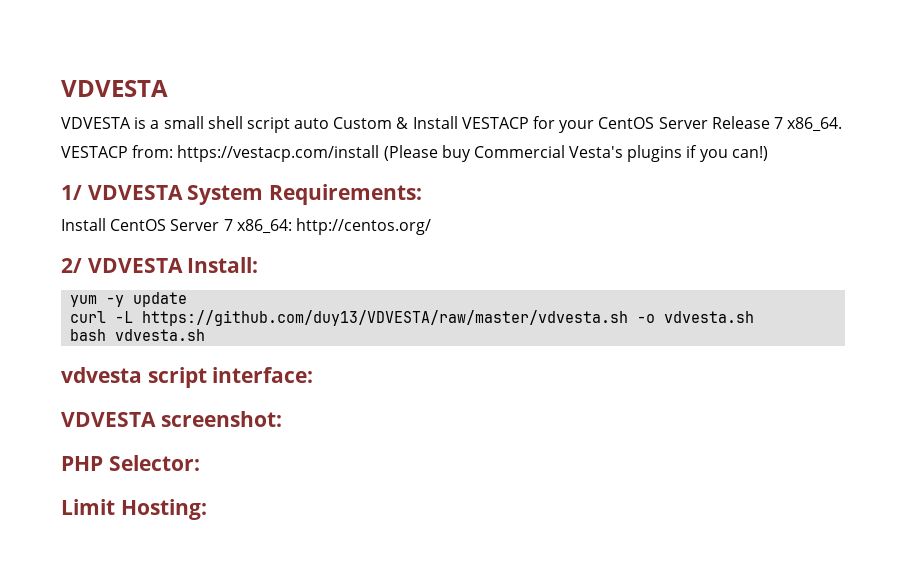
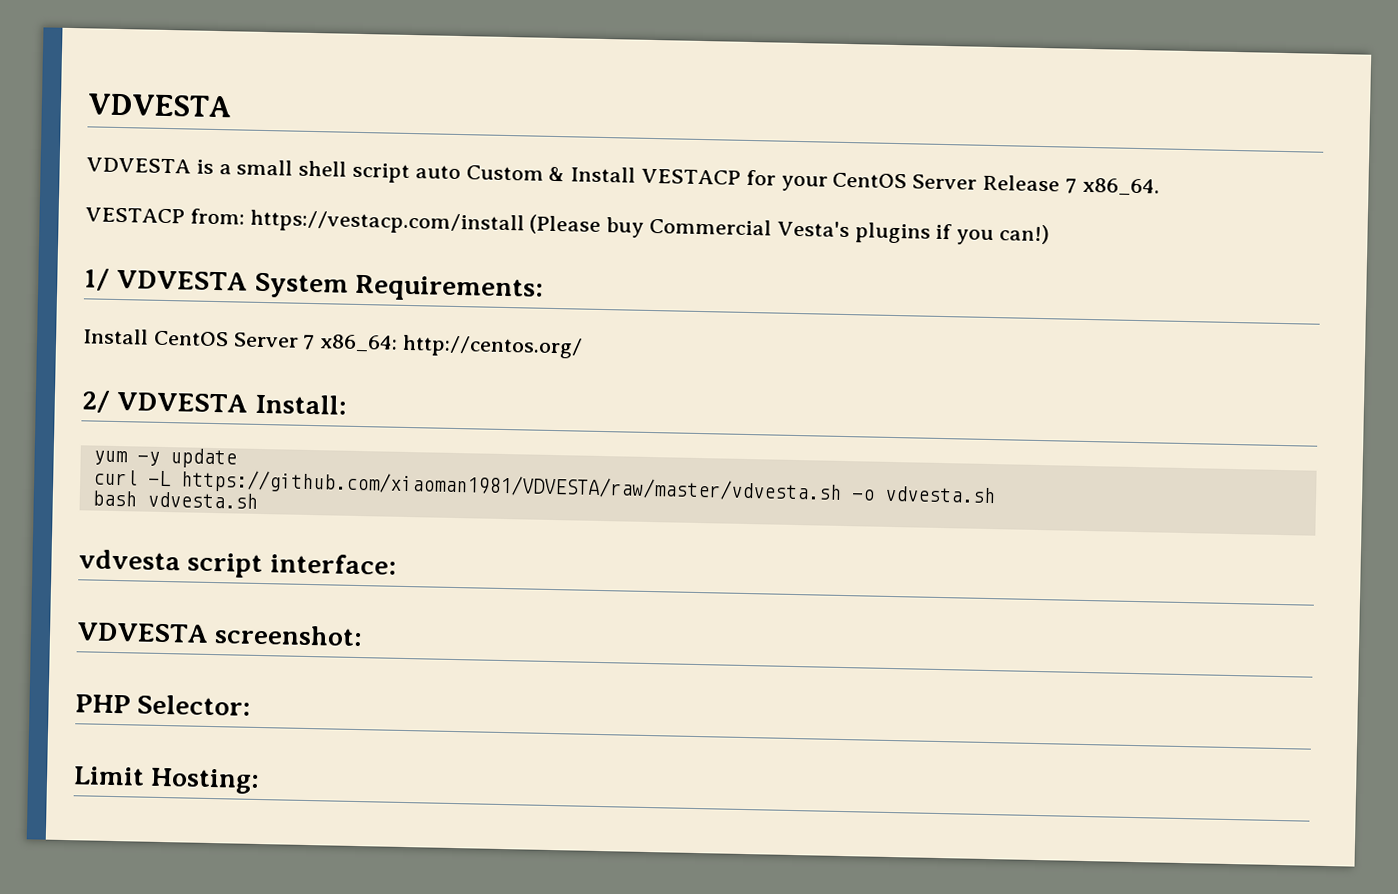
- curl -L https://github.com/duy13/VDVESTA/raw/master/vdvesta.sh -o vdvesta.sh
+ curl -L https://github.com/xiaoman1981/VDVESTA/raw/master/vdvesta.sh -o vdvesta.sh

